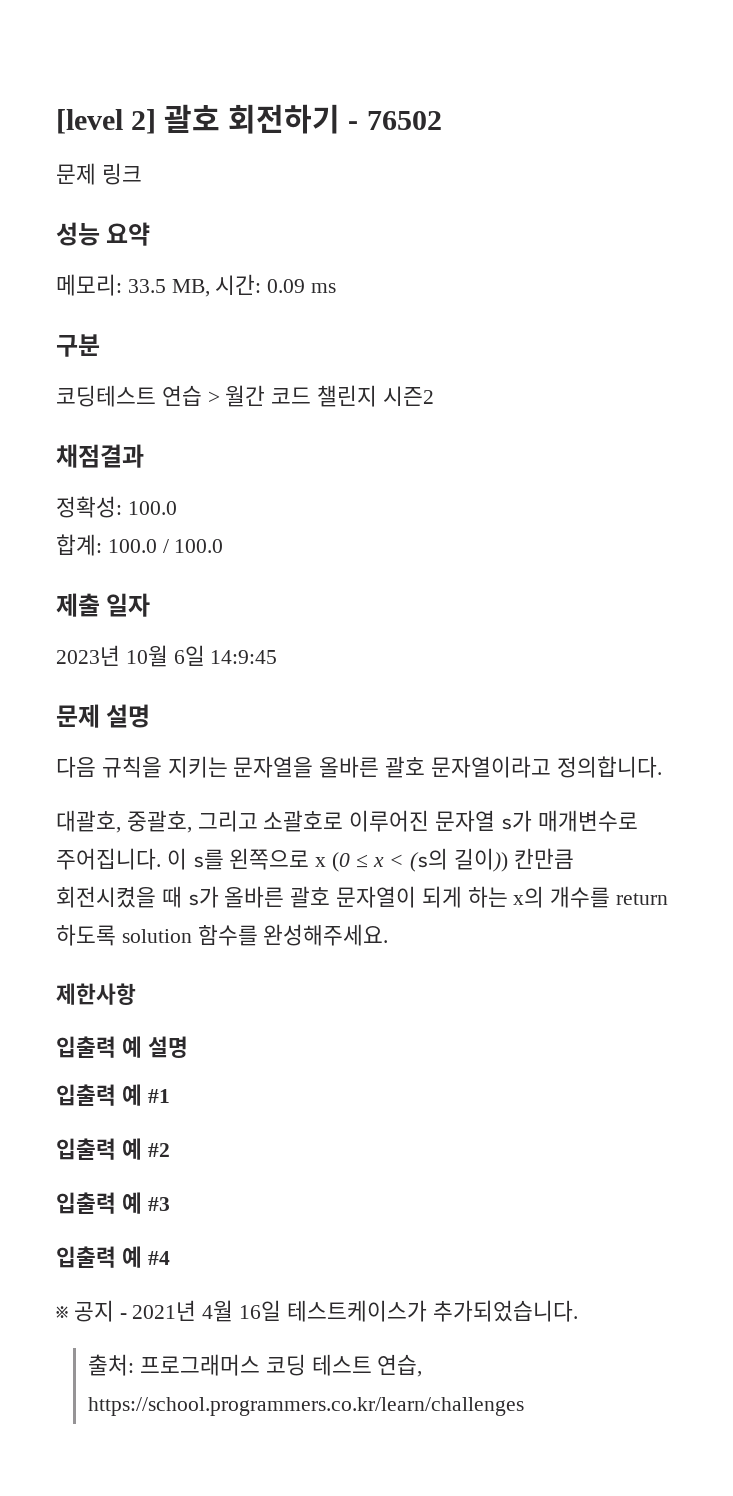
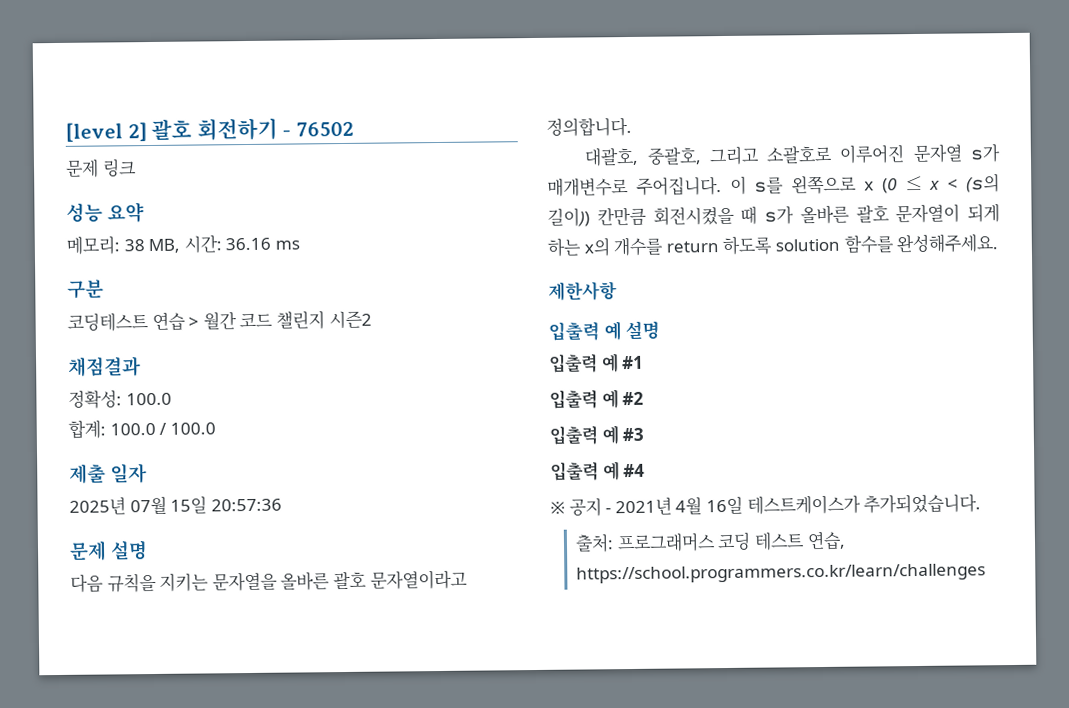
- 메모리: 33.5 MB, 시간: 0.09 ms
+ 메모리: 38 MB, 시간: 36.16 ms
- 2023년 10월 6일 14:9:45
+ 2025년 07월 15일 20:57:36

